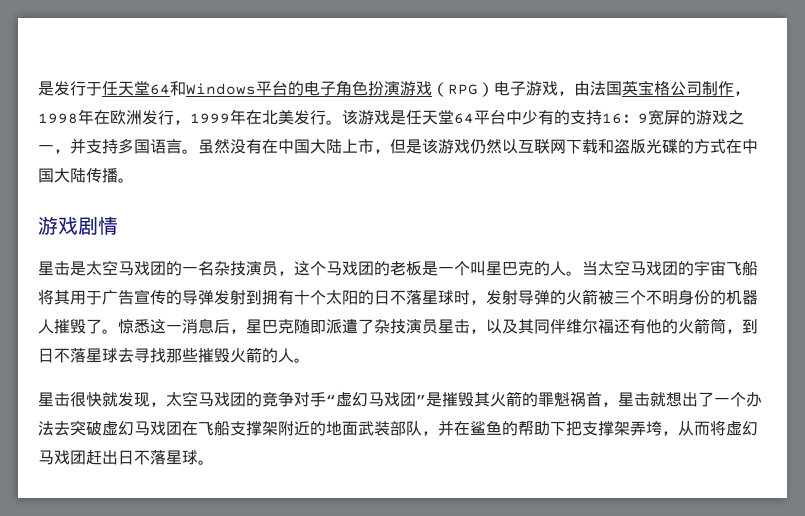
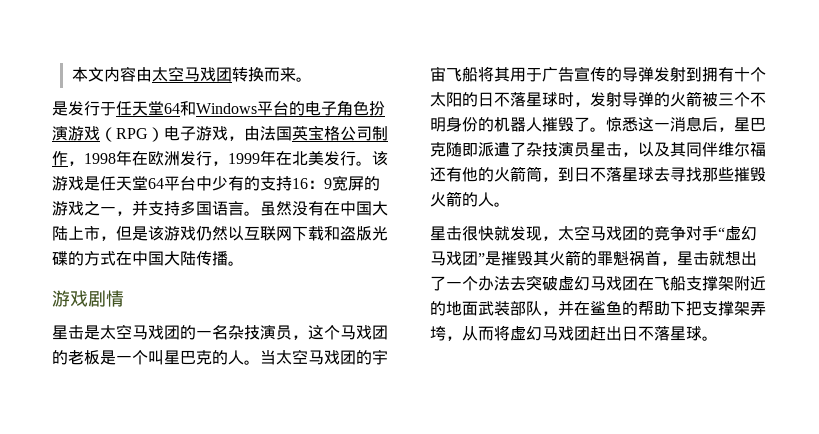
+ 本文内容由太空马戏团转换而来。

